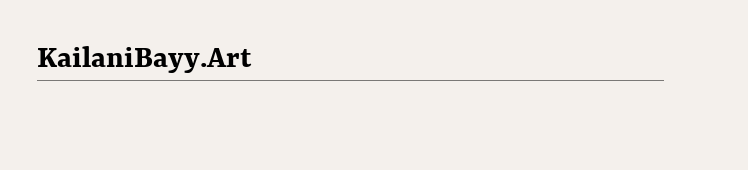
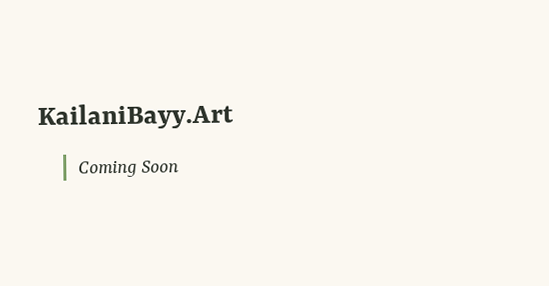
+ Coming Soon

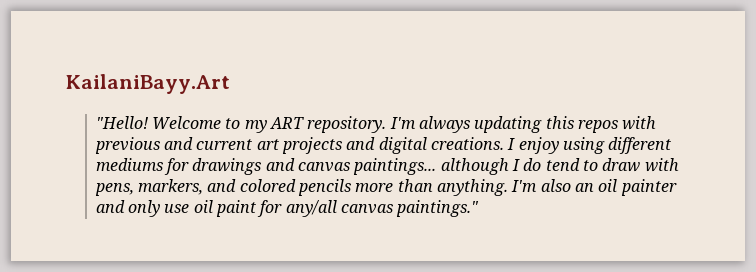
- Coming Soon
+ "Hello! Welcome to my ART repository. I'm always updating this repos with previous and current art projects and digital creations. I enjoy using different mediums for drawings and canvas paintings... although I do tend to draw with pens, markers, and colored pencils more than anything. I'm also an oil painter and only use oil paint for any/all canvas paintings."

